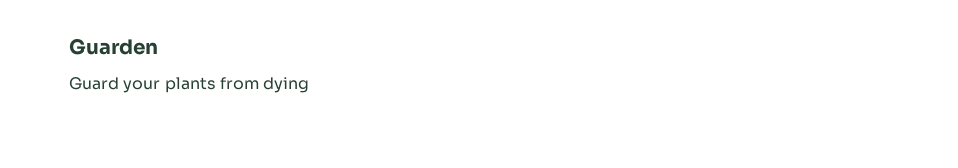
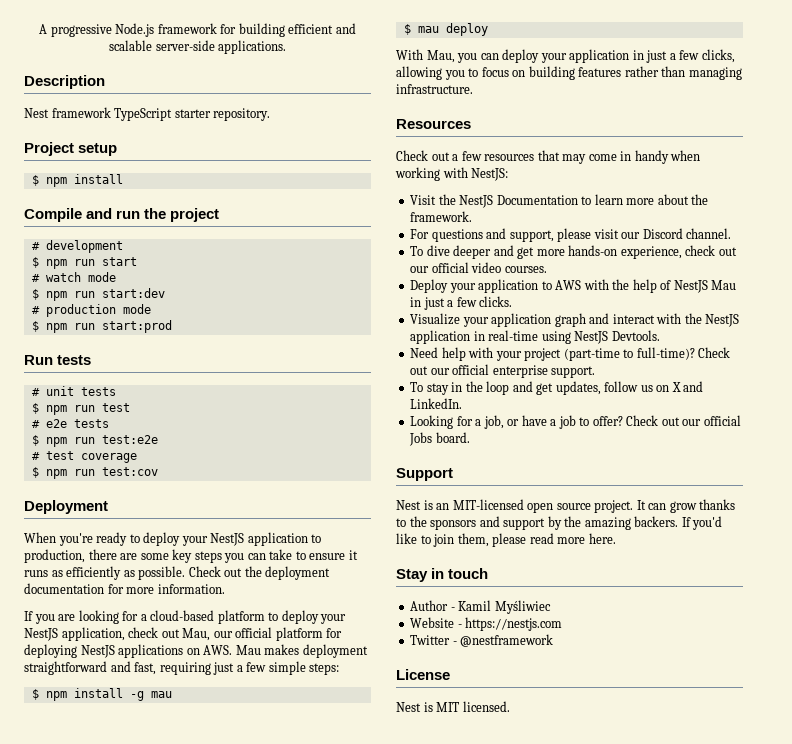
- Guarden
- Guard your plants from dying
+ A progressive Node.js framework for building efficient and scalable server-side applications.
+ Description
+ Nest framework TypeScript starter repository.
+ Project setup
+ $ npm install
+ Compile and run the project
+ # development
+ $ npm run start
+ # watch mode
+ $ npm run start:dev
+ # production mode
+ $ npm run start:prod
+ Run tests
+ # unit tests
+ $ npm run test
+ # e2e tests
+ $ npm run test:e2e
+ # test coverage
+ $ npm run test:cov
+ Deployment
+ When you're ready to deploy your NestJS application to production, there are some key steps you can take to ensure it runs as efficiently as possible. Check out the deployment documentation for more information.
+ If you are looking for a cloud-based platform to deploy your NestJS application, check out Mau, our official platform for deploying NestJS applications on AWS. Mau makes deployment straightforward and fast, requiring just a few simple steps:
+ $ npm install -g mau
+ $ mau deploy
+ With Mau, you can deploy your application in just a few clicks, allowing you to focus on building features rather than managing infrastructure.
+ Resources
+ Check out a few resources that may come in handy when working with NestJS:
+ Visit the NestJS Documentation to learn more about the framework.
+ For questions and support, please visit our Discord channel.
+ To dive deeper and get more hands-on experience, check out our official video courses.
+ Deploy your application to AWS with the help of NestJS Mau in just a few clicks.
+ Visualize your application graph and interact with the NestJS application in real-time using NestJS Devtools.
+ Need help with your project (part-time to full-time)? Check out our official enterprise support.
+ To stay in the loop and get updates, follow us on X and LinkedIn.
+ Looking for a job, or have a job to offer? Check out our official Jobs board.
+ Support
+ Nest is an MIT-licensed open source project. It can grow thanks to the sponsors and support by the amazing backers. If you'd like to join them, please read more here.
+ Stay in touch
+ Author - Kamil Myśliwiec
+ Website - https://nestjs.com
+ Twitter - @nestframework
+ License
+ Nest is MIT licensed.

